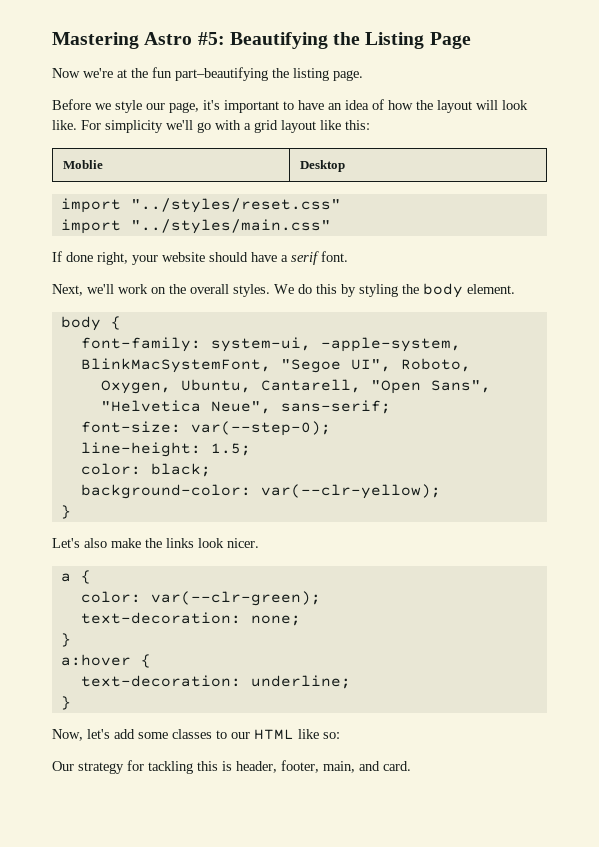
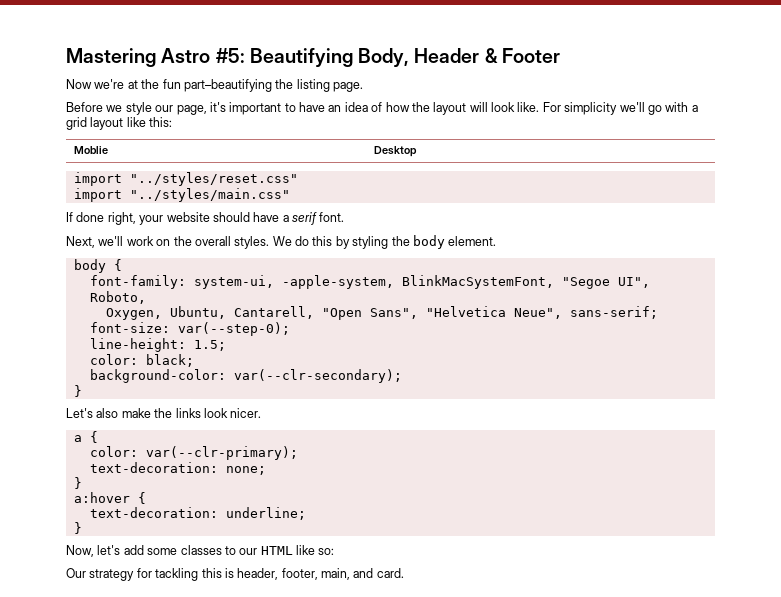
- Mastering Astro #5: Beautifying the Listing Page
+ Mastering Astro #5: Beautifying Body, Header & Footer
- background-color: var(--clr-yellow);
+ background-color: var(--clr-secondary);
- color: var(--clr-green);
+ color: var(--clr-primary);

